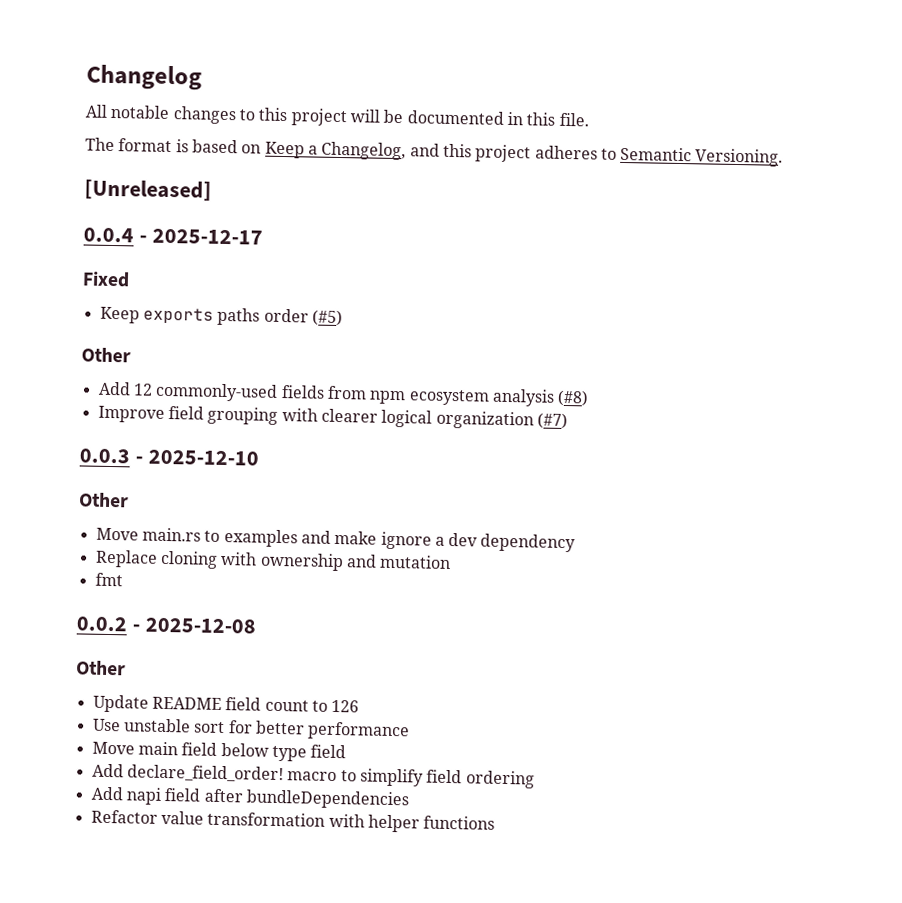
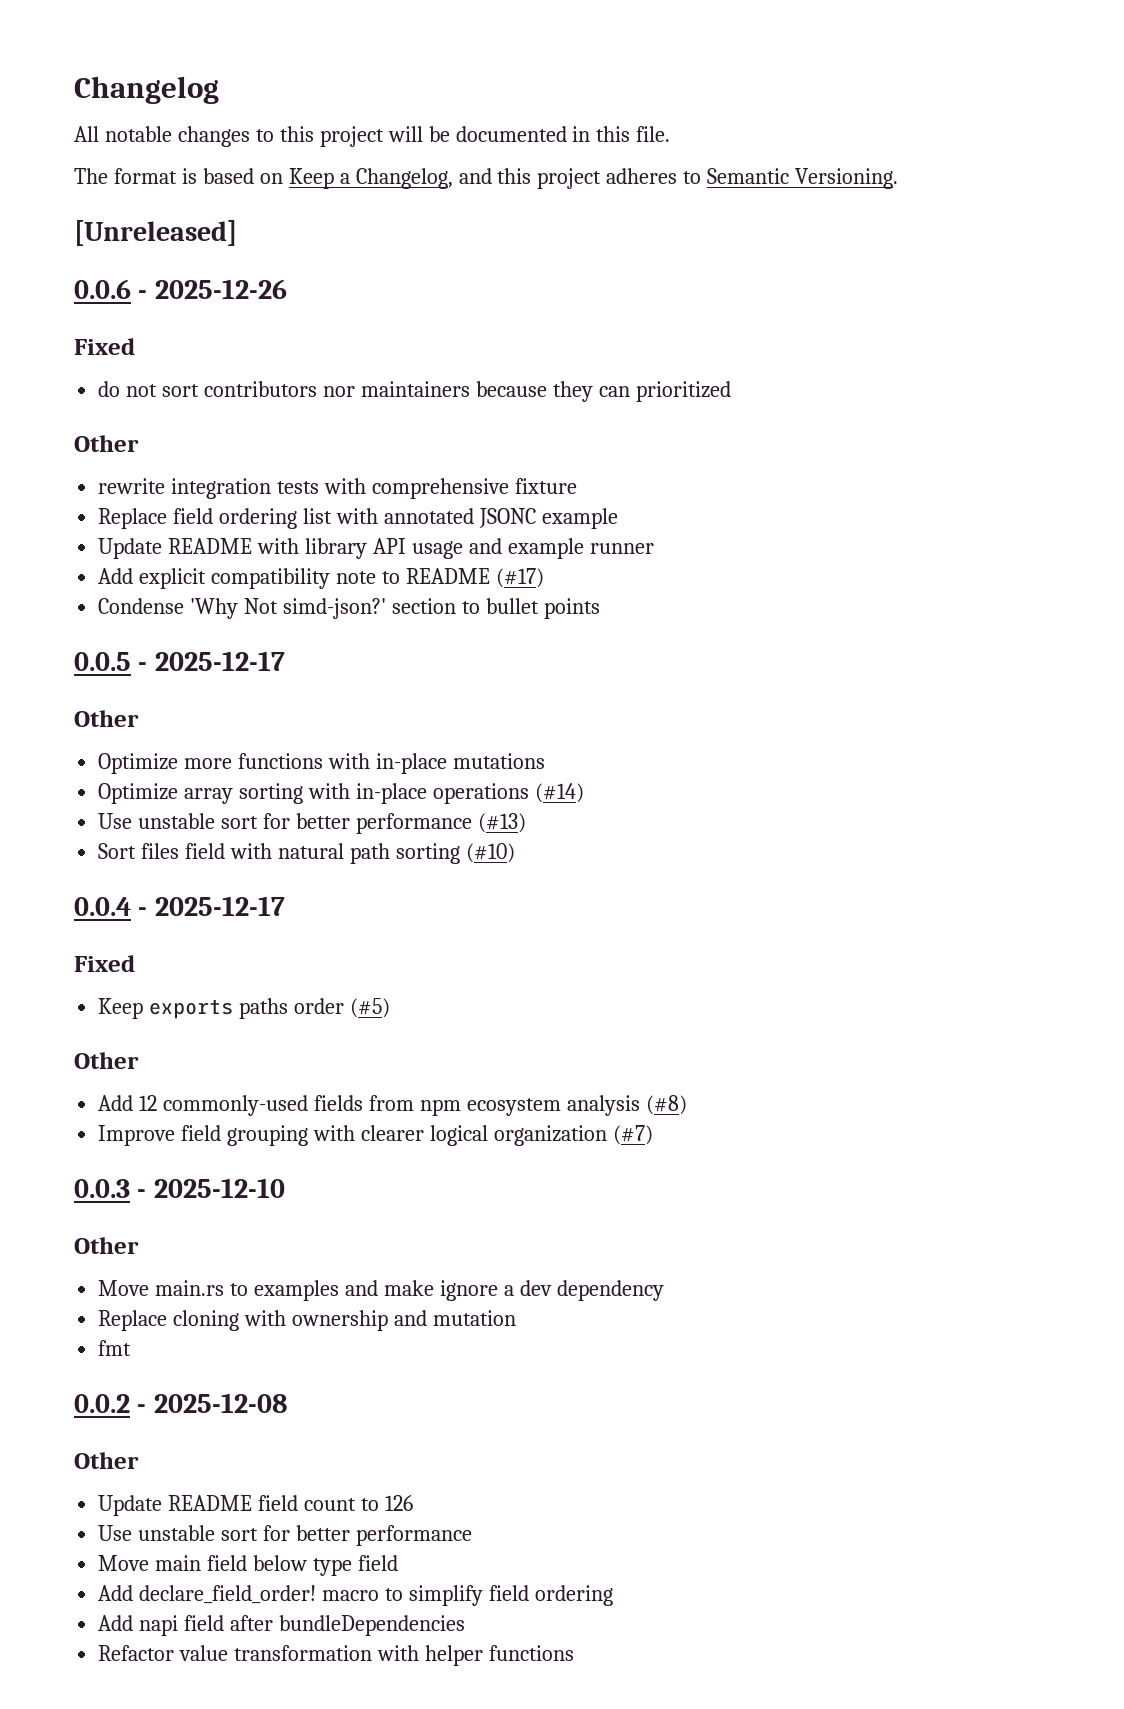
+ 0.0.6 - 2025-12-26
+ Fixed
+ do not sort contributors nor maintainers because they can prioritized
+ Other
+ rewrite integration tests with comprehensive fixture
+ Replace field ordering list with annotated JSONC example
+ Update README with library API usage and example runner
+ Add explicit compatibility note to README (#17)
+ Condense 'Why Not simd-json?' section to bullet points
+ 0.0.5 - 2025-12-17
+ Other
+ Optimize more functions with in-place mutations
+ Optimize array sorting with in-place operations (#14)
+ Use unstable sort for better performance (#13)
+ Sort files field with natural path sorting (#10)

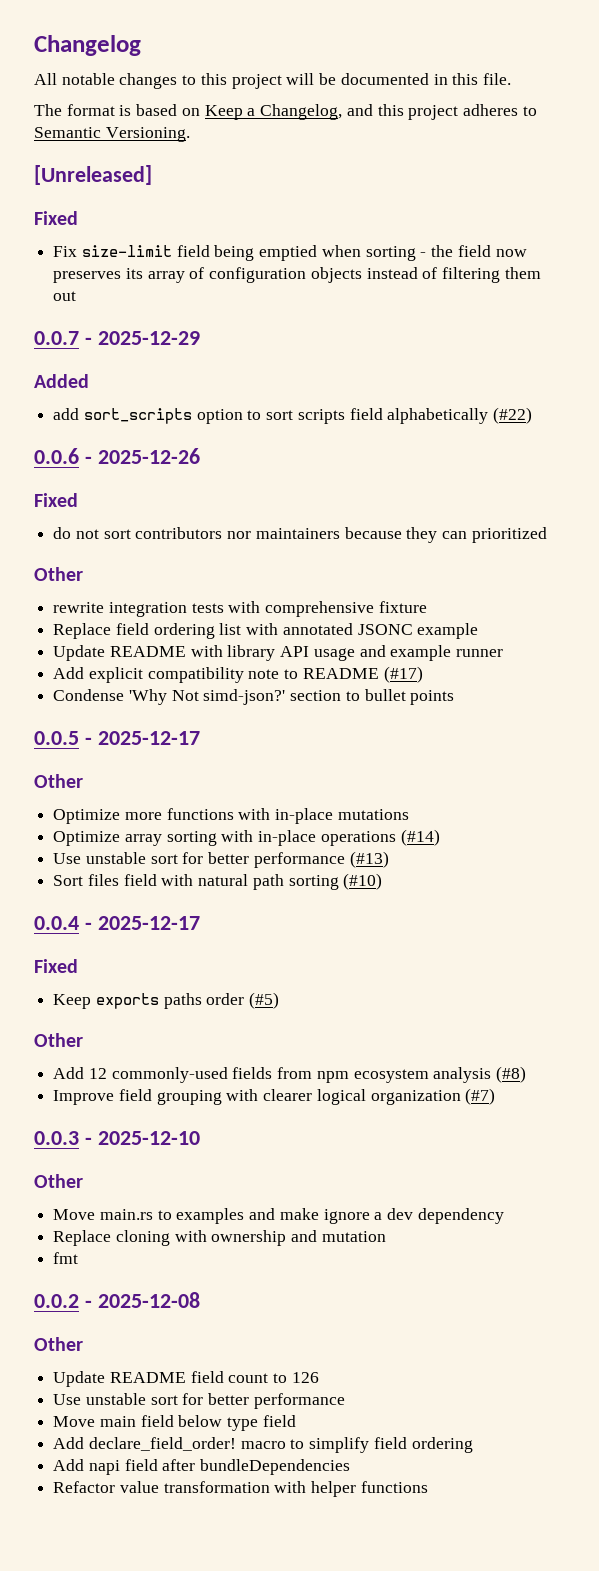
  [Unreleased]
+ Fixed
+ Fix size-limit field being emptied when sorting - the field now preserves its array of configuration objects instead of filtering them out
+ 0.0.7 - 2025-12-29
+ Added
+ add sort_scripts option to sort scripts field alphabetically (#22)

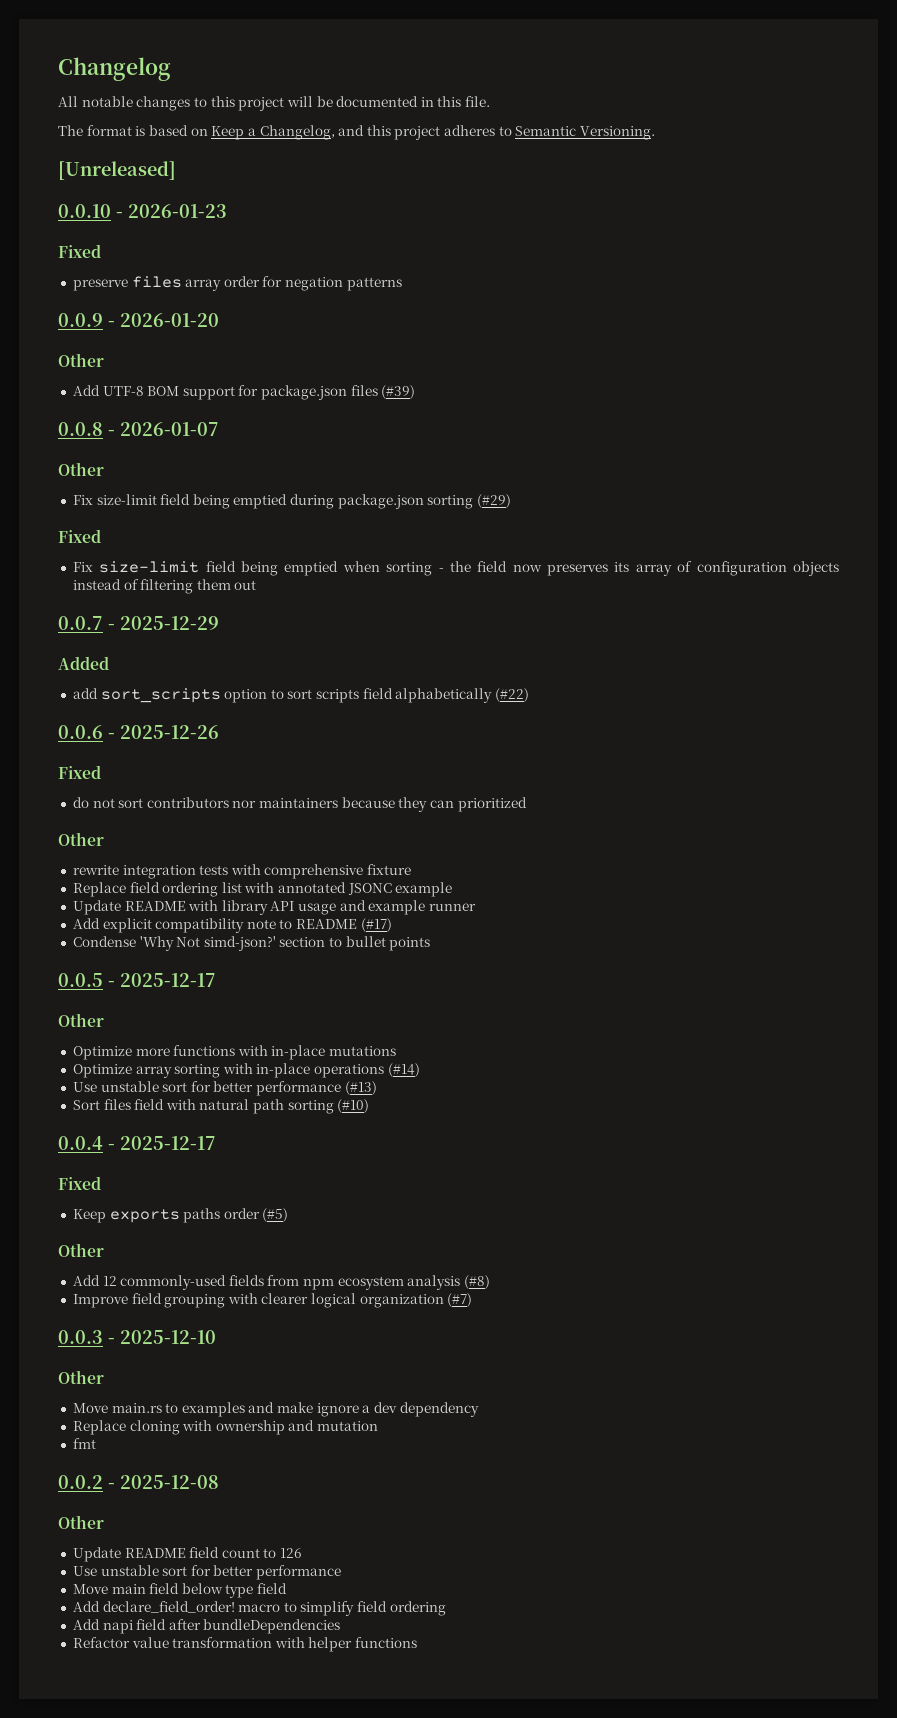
+ 0.0.10 - 2026-01-23
+ Fixed
+ preserve files array order for negation patterns
+ 0.0.9 - 2026-01-20
+ Other
+ Add UTF-8 BOM support for package.json files (#39)
+ 0.0.8 - 2026-01-07
+ Other
+ Fix size-limit field being emptied during package.json sorting (#29)

